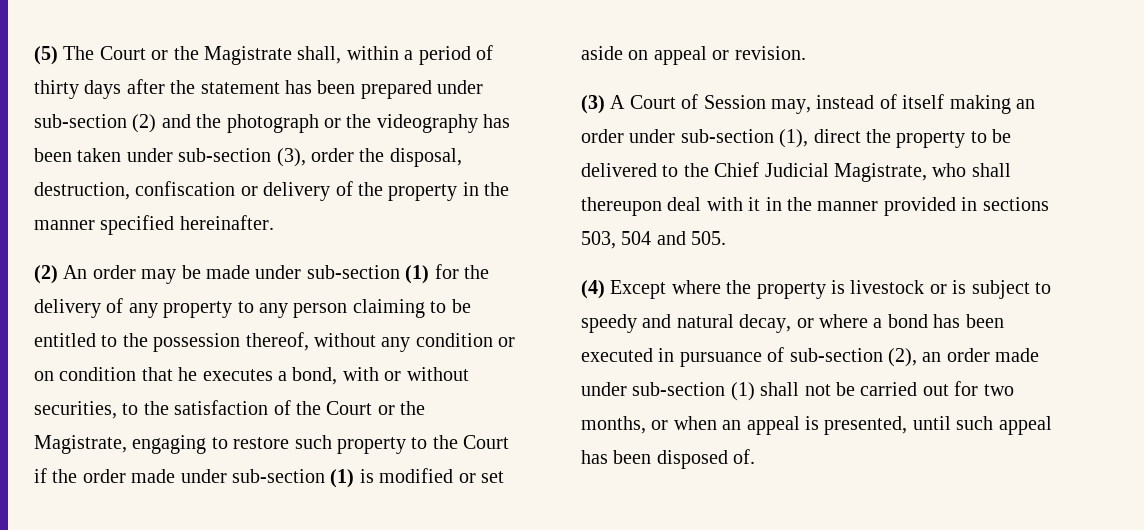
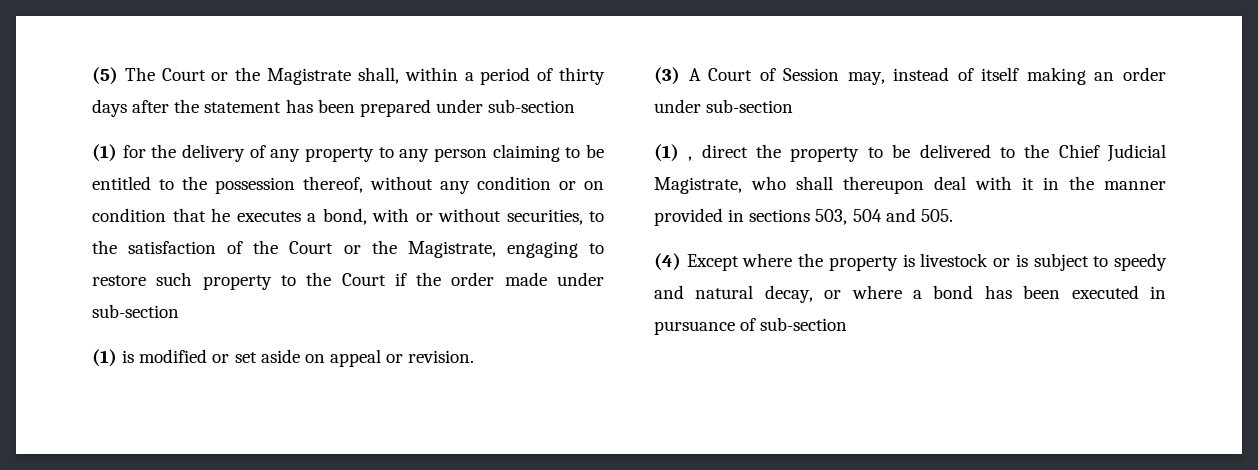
- (5) The Court or the Magistrate shall, within a period of thirty days after the statement has been prepared under sub-section (2) and the photograph or the videography has been taken under sub-section (3), order the disposal, destruction, confiscation or delivery of the property in the manner specified hereinafter.
- (2) An order may be made under sub-section (1) for the delivery of any property to any person claiming to be entitled to the possession thereof, without any condition or on condition that he executes a bond, with or without securities, to the satisfaction of the Court or the Magistrate, engaging to restore such property to the Court if the order made under sub-section (1) is modified or set aside on appeal or revision.
+ (5) The Court or the Magistrate shall, within a period of thirty days after the statement has been prepared under sub-section
+ (1) for the delivery of any property to any person claiming to be entitled to the possession thereof, without any condition or on condition that he executes a bond, with or without securities, to the satisfaction of the Court or the Magistrate, engaging to restore such property to the Court if the order made under sub-section
+ (1) is modified or set aside on appeal or revision.
- (3) A Court of Session may, instead of itself making an order under sub-section (1), direct the property to be delivered to the Chief Judicial Magistrate, who shall thereupon deal with it in the manner provided in sections 503, 504 and 505.
+ (3) A Court of Session may, instead of itself making an order under sub-section
+ (1) , direct the property to be delivered to the Chief Judicial Magistrate, who shall thereupon deal with it in the manner provided in sections 503, 504 and 505.
- (4) Except where the property is livestock or is subject to speedy and natural decay, or where a bond has been executed in pursuance of sub-section (2), an order made under sub-section (1) shall not be carried out for two months, or when an appeal is presented, until such appeal has been disposed of.
+ (4) Except where the property is livestock or is subject to speedy and natural decay, or where a bond has been executed in pursuance of sub-section

